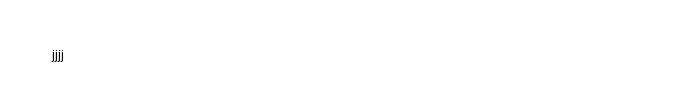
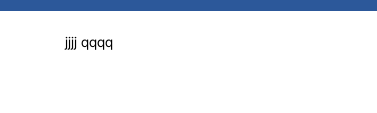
- jjjj
+ jjjj qqqq

